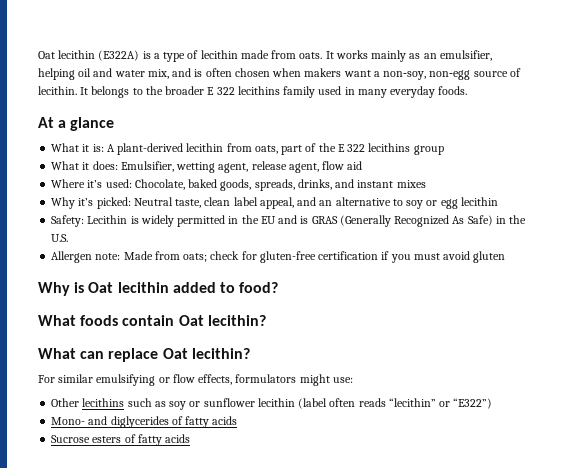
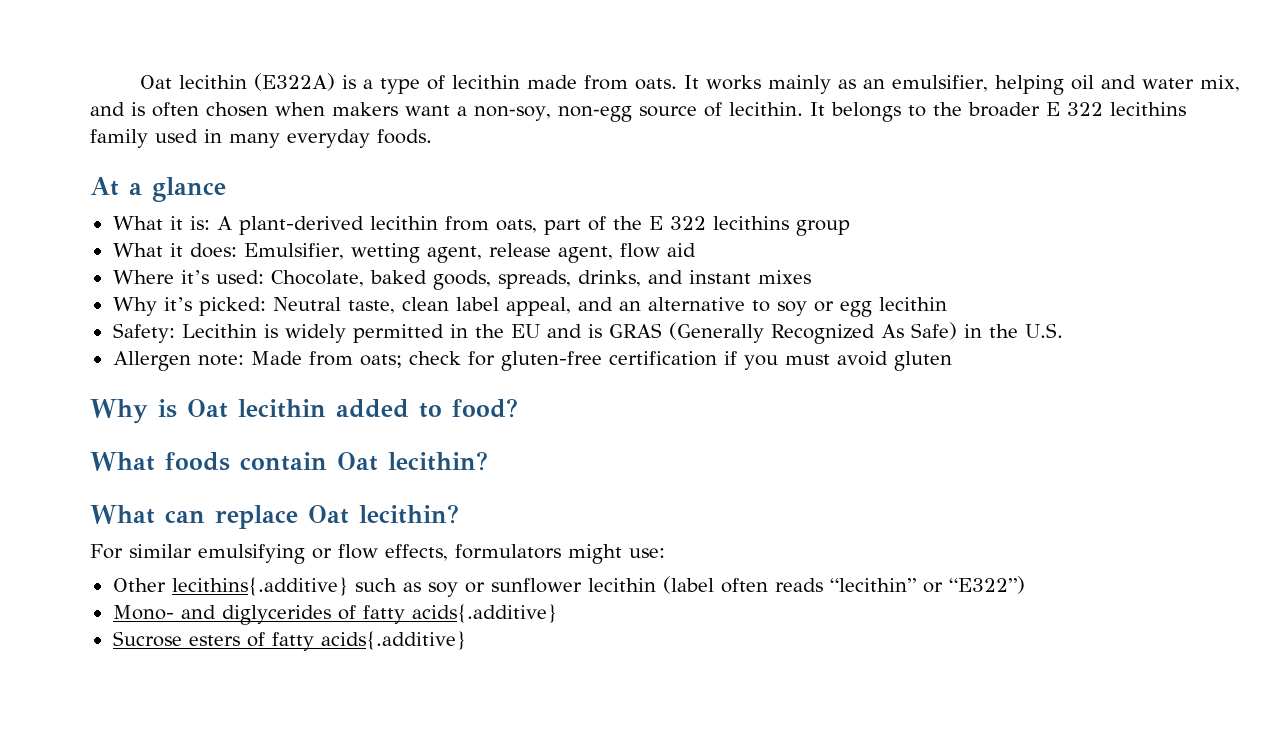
- Other lecithins such as soy or sunflower lecithin (label often reads “lecithin” or “E322”)
+ Other lecithins{.additive} such as soy or sunflower lecithin (label often reads “lecithin” or “E322”)
- Mono- and diglycerides of fatty acids
+ Mono- and diglycerides of fatty acids{.additive}
- Sucrose esters of fatty acids
+ Sucrose esters of fatty acids{.additive}

